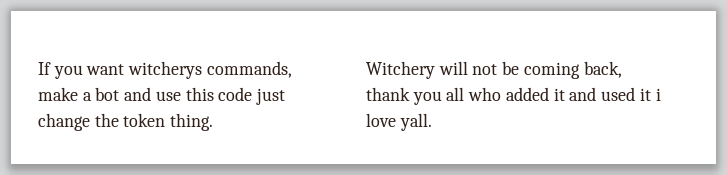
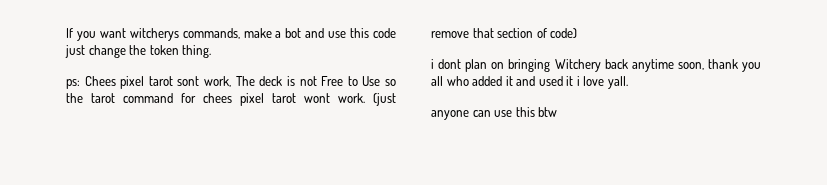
- Witchery will not be coming back, thank you all who added it and used it i love yall.
+ ps: Chees pixel tarot sont work, The deck is not Free to Use so the tarot command for chees pixel tarot wont work. (just remove that section of code)
+ i dont plan on bringing Witchery back anytime soon, thank you all who added it and used it i love yall.
+ anyone can use this btw

